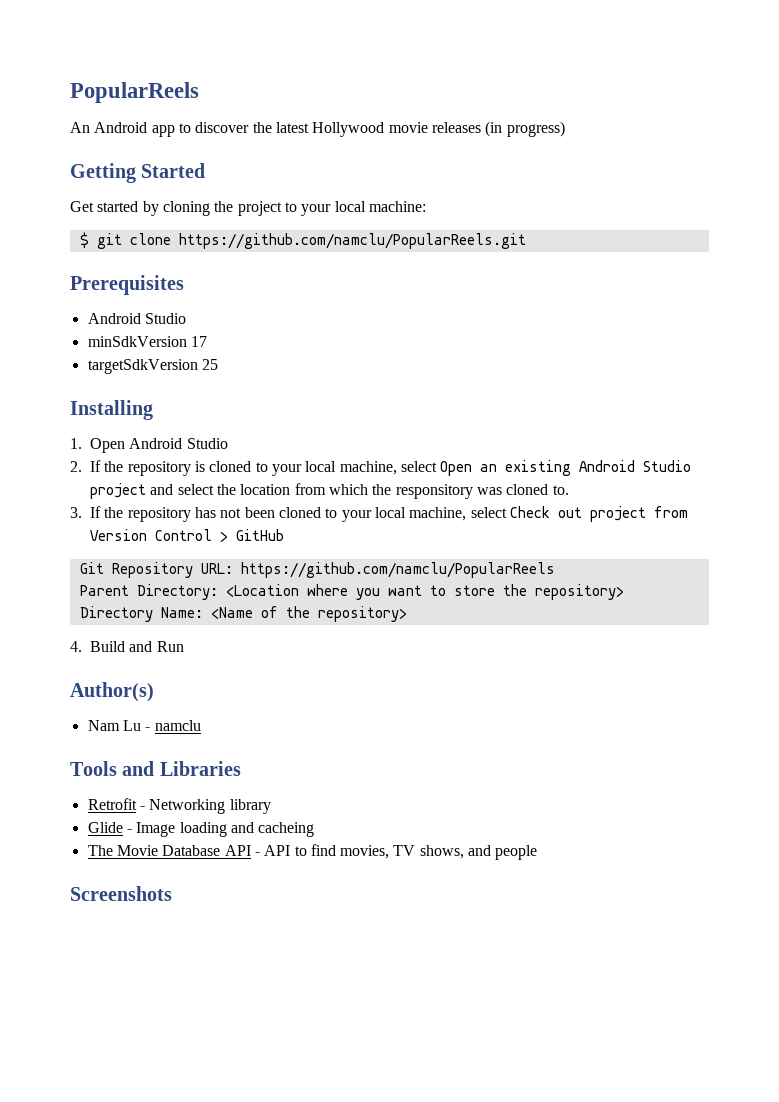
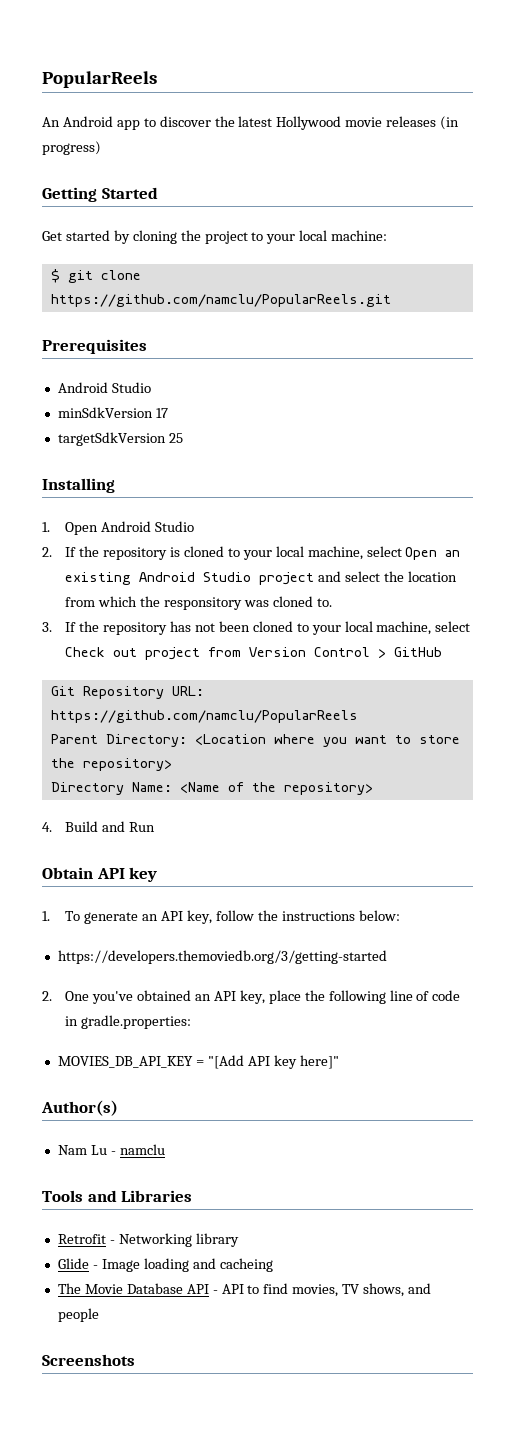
+ Obtain API key
+ 1. To generate an API key, follow the instructions below:
+ https://developers.themoviedb.org/3/getting-started
+ 2. One you've obtained an API key, place the following line of code in gradle.properties:
+ MOVIES_DB_API_KEY = "[Add API key here]"

